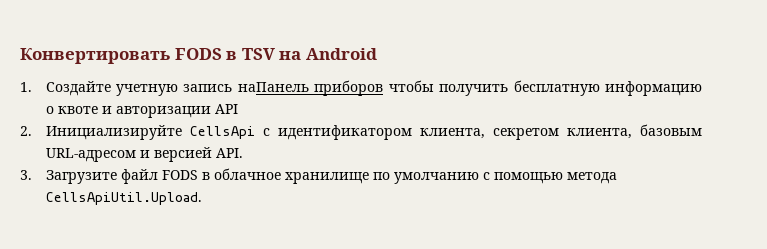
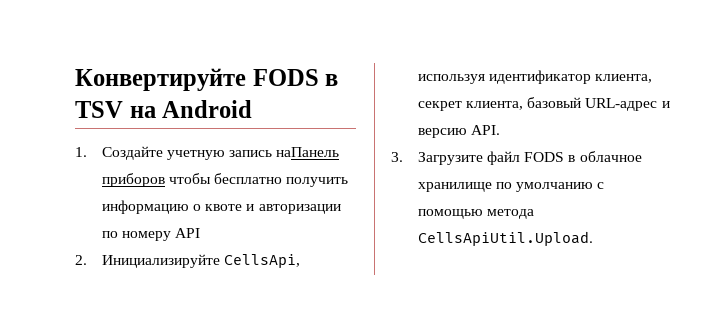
- Конвертировать FODS в TSV на Android
+ Конвертируйте FODS в TSV на Android
- 1. Создайте учетную запись наПанель приборов чтобы получить бесплатную информацию о квоте и авторизации API
+ 1. Создайте учетную запись наПанель приборов чтобы бесплатно получить информацию о квоте и авторизации по номеру API
- 2. Инициализируйте CellsApi с идентификатором клиента, секретом клиента, базовым URL-адресом и версией API.
+ 2. Инициализируйте CellsApi, используя идентификатор клиента, секрет клиента, базовый URL-адрес и версию API.

